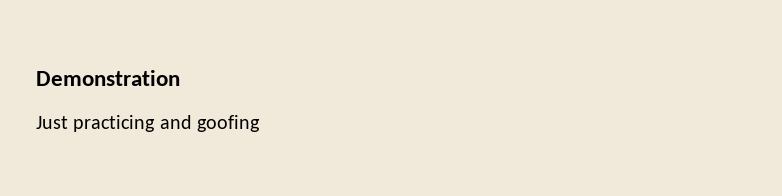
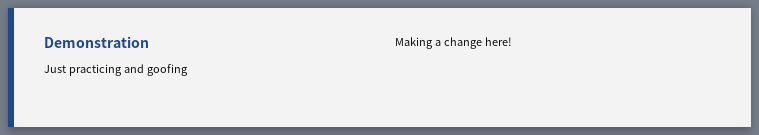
+ Making a change here!

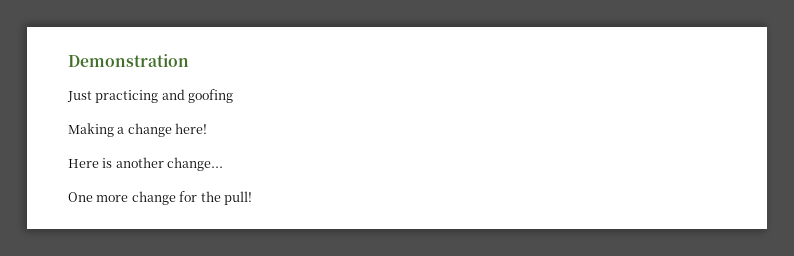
+ Here is another change...
+ One more change for the pull!

